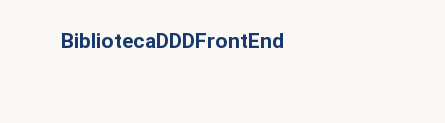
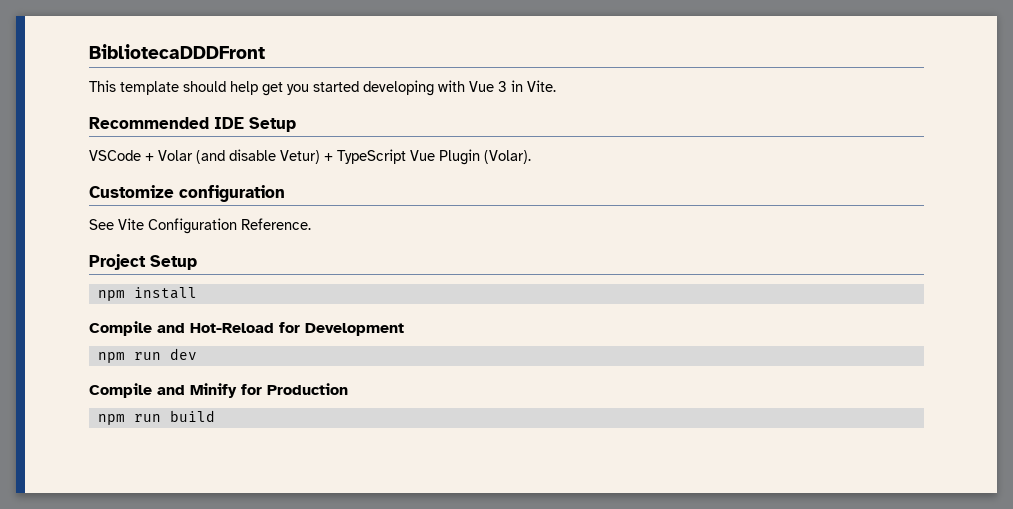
- BibliotecaDDDFrontEnd
+ BibliotecaDDDFront
+ This template should help get you started developing with Vue 3 in Vite.
+ Recommended IDE Setup
+ VSCode + Volar (and disable Vetur) + TypeScript Vue Plugin (Volar).
+ Customize configuration
+ See Vite Configuration Reference.
+ Project Setup
+ npm install
+ Compile and Hot-Reload for Development
+ npm run dev
+ Compile and Minify for Production
+ npm run build

